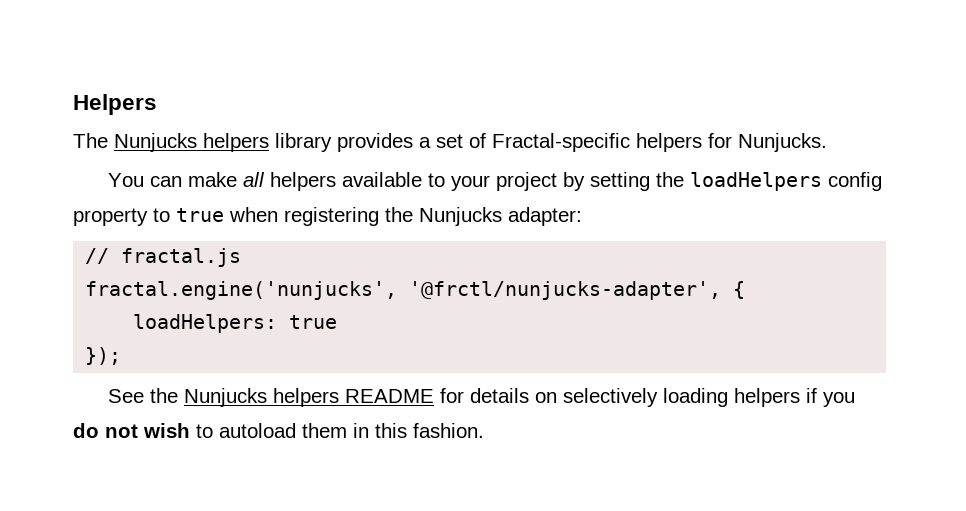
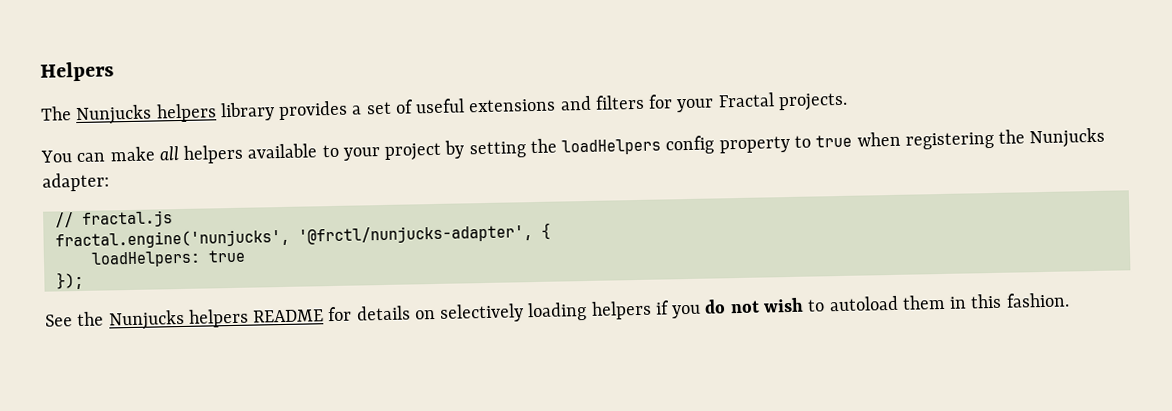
- The Nunjucks helpers library provides a set of Fractal-specific helpers for Nunjucks.
+ The Nunjucks helpers library provides a set of useful extensions and filters for your Fractal projects.

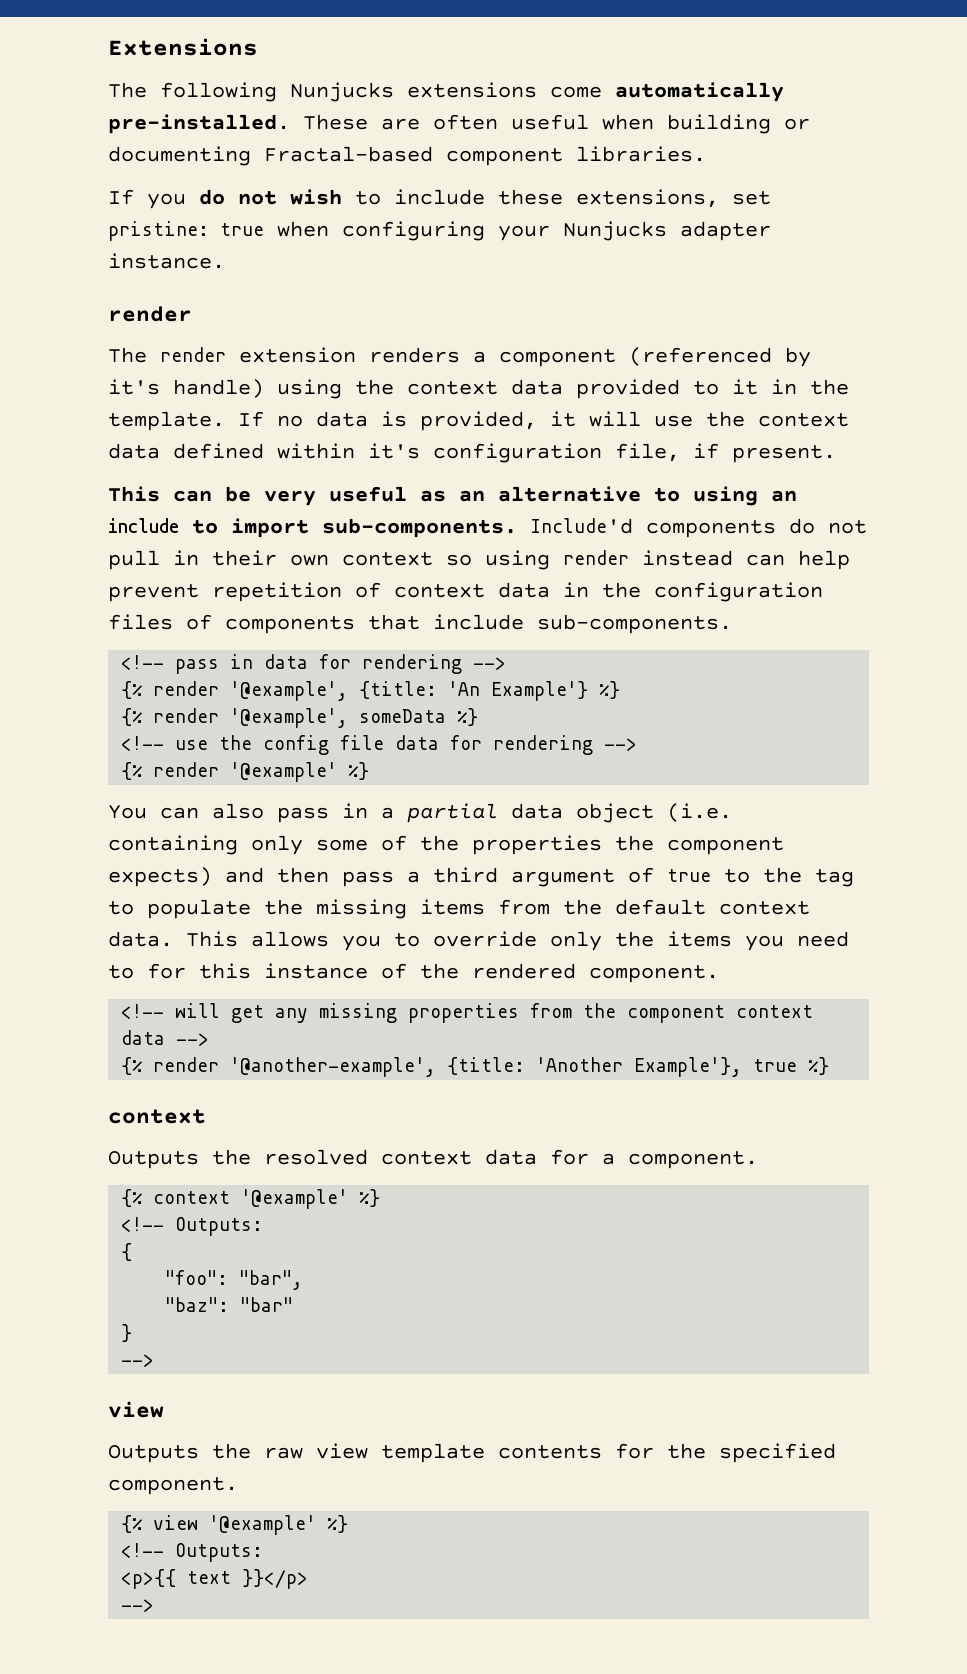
- Helpers
- The Nunjucks helpers library provides a set of useful extensions and filters for your Fractal projects.
- You can make all helpers available to your project by setting the loadHelpers config property to true when registering the Nunjucks adapter:
- // fractal.js
- fractal.engine('nunjucks', '@frctl/nunjucks-adapter', {
- loadHelpers: true
- });
- See the Nunjucks helpers README for details on selectively loading helpers if you do not wish to autoload them in this fashion.
+ Extensions
+ The following Nunjucks extensions come automatically pre-installed. These are often useful when building or documenting Fractal-based component libraries.
+ If you do not wish to include these extensions, set pristine: true when configuring your Nunjucks adapter instance.
+ render
+ The render extension renders a component (referenced by it's handle) using the context data provided to it in the template. If no data is provided, it will use the context data defined within it's configuration file, if present.
+ This can be very useful as an alternative to using an include to import sub-components. Include'd components do not pull in their own context so using render instead can help prevent repetition of context data in the configuration files of components that include sub-components.
+ <!-- pass in data for rendering -->
+ {% render '@example', {title: 'An Example'} %}
+ {% render '@example', someData %}
+ <!-- use the config file data for rendering -->
+ {% render '@example' %}
+ You can also pass in a partial data object (i.e. containing only some of the properties the component expects) and then pass a third argument of true to the tag to populate the missing items from the default context data. This allows you to override only the items you need to for this instance of the rendered component.
+ <!-- will get any missing properties from the component context data -->
+ {% render '@another-example', {title: 'Another Example'}, true %}
+ context
+ Outputs the resolved context data for a component.
+ {% context '@example' %}
+ <!-- Outputs:
+ {
+ "foo": "bar",
+ "baz": "bar"
+ }
+ -->
+ view
+ Outputs the raw view template contents for the specified component.
+ {% view '@example' %}
+ <!-- Outputs:
+ <p>{{ text }}</p>
+ -->

